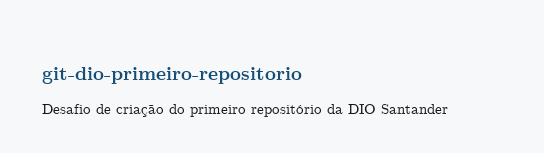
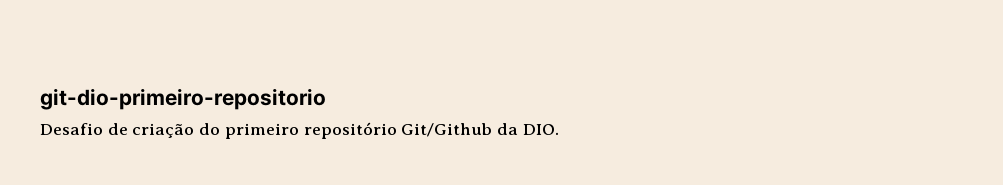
- Desafio de criação do primeiro repositório da DIO Santander
+ Desafio de criação do primeiro repositório Git/Github da DIO.

